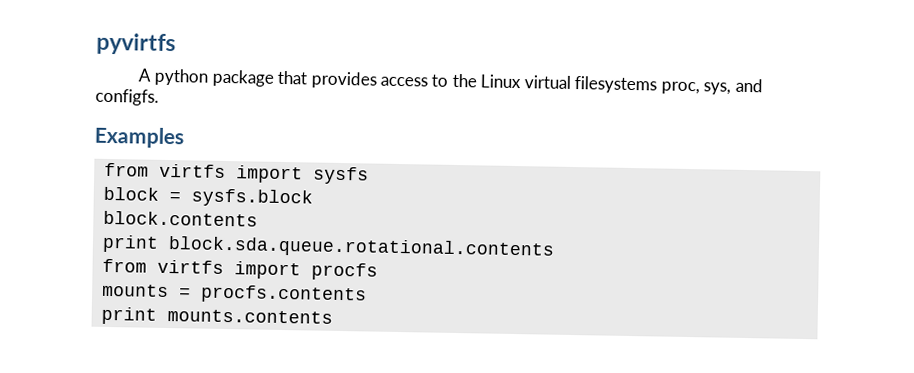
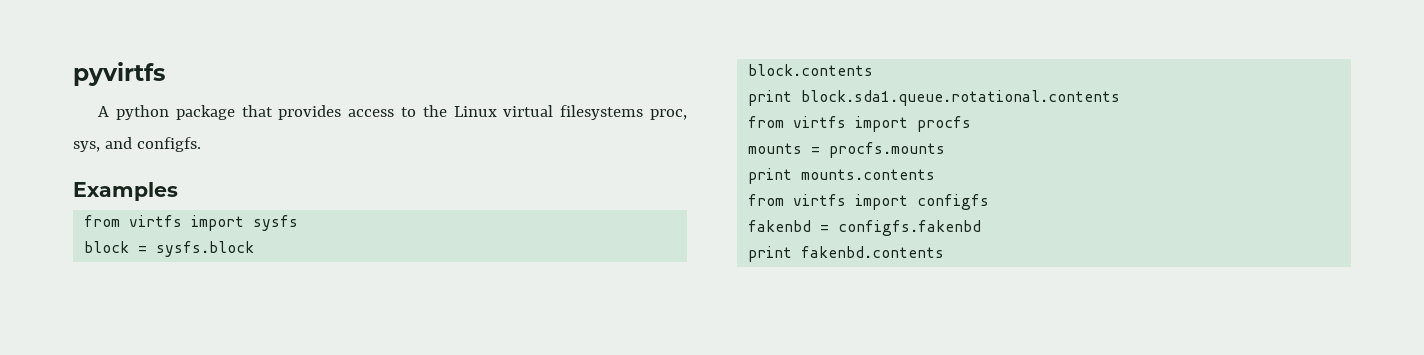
- print block.sda.queue.rotational.contents
+ print block.sda1.queue.rotational.contents
- mounts = procfs.contents
+ mounts = procfs.mounts
+ from virtfs import configfs
+ fakenbd = configfs.fakenbd
+ print fakenbd.contents

